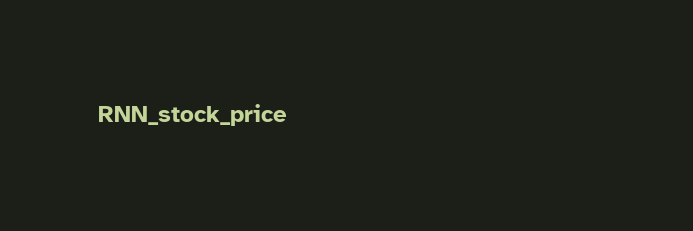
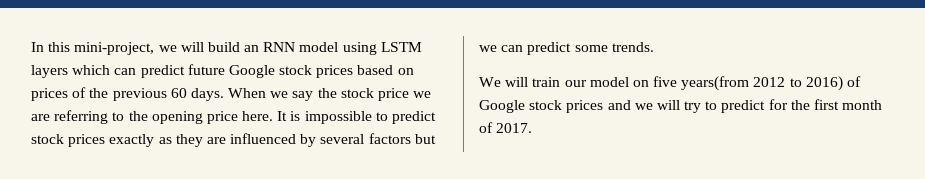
- RNN_stock_price
+ In this mini-project, we will build an RNN model using LSTM layers which can predict future Google stock prices based on prices of the previous 60 days. When we say the stock price we are referring to the opening price here. It is impossible to predict stock prices exactly as they are influenced by several factors but we can predict some trends.
+ We will train our model on five years(from 2012 to 2016) of Google stock prices and we will try to predict for the first month of 2017.

